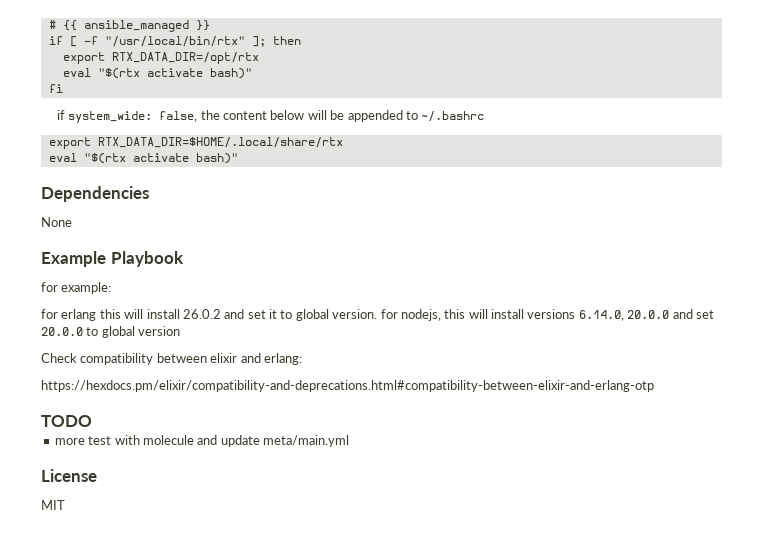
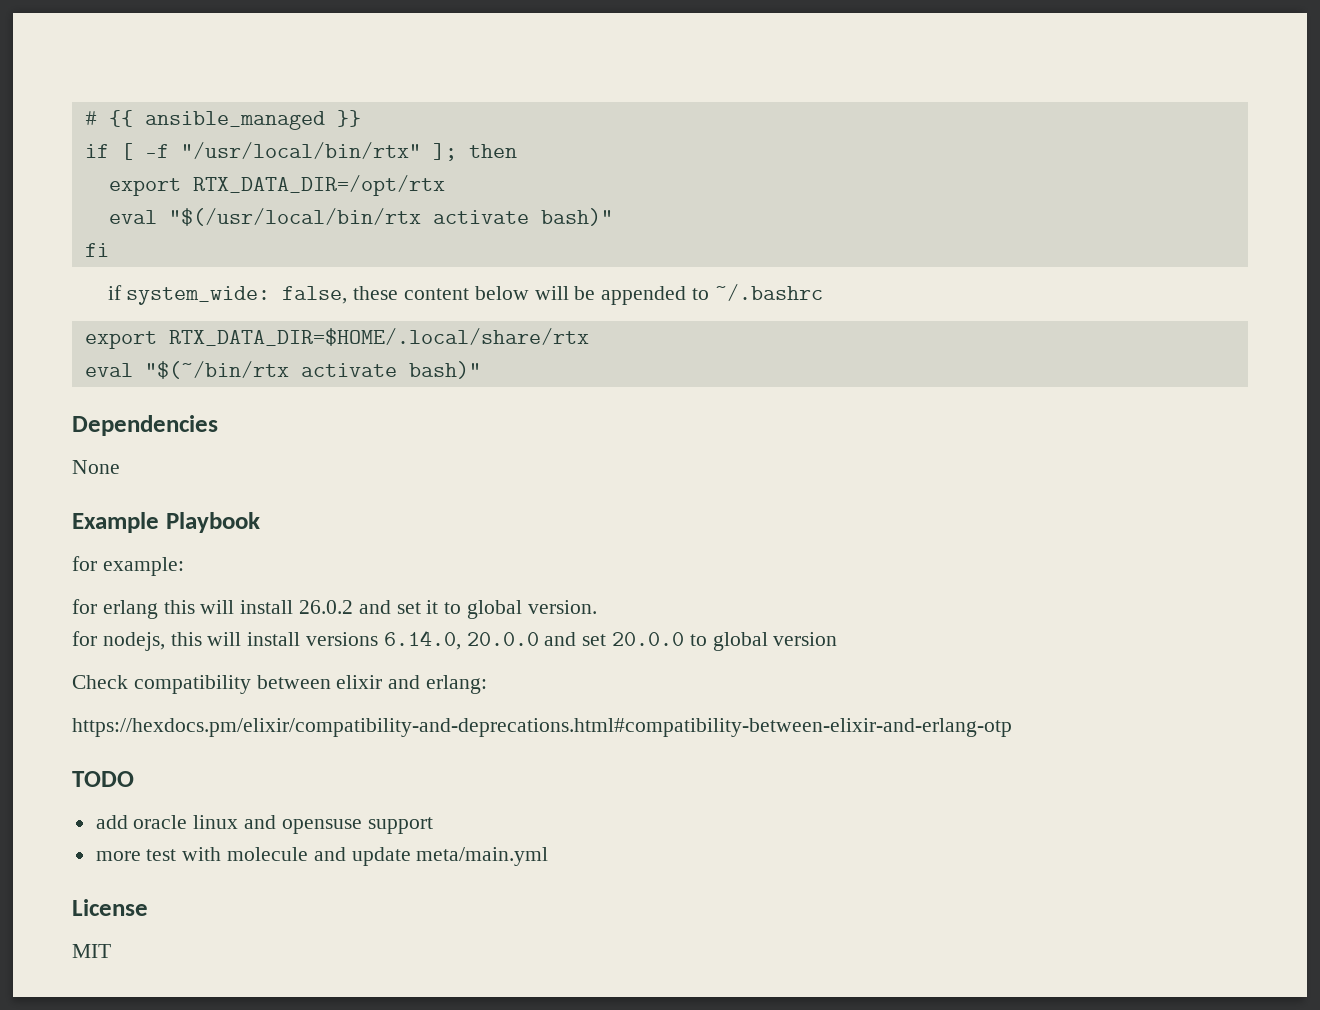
  export RTX_DATA_DIR=/opt/rtx
- eval "$(rtx activate bash)"
+ eval "$(/usr/local/bin/rtx activate bash)"
- if system_wide: false, the content below will be appended to ~/.bashrc
+ if system_wide: false, these content below will be appended to ~/.bashrc
  export RTX_DATA_DIR=$HOME/.local/share/rtx
- eval "$(rtx activate bash)"
+ eval "$(~/bin/rtx activate bash)"
- for erlang this will install 26.0.2 and set it to global version. for nodejs, this will install versions 6.14.0, 20.0.0 and set 20.0.0 to global version
+ for erlang this will install 26.0.2 and set it to global version.
+ for nodejs, this will install versions 6.14.0, 20.0.0 and set 20.0.0 to global version
+ add oracle linux and opensuse support

